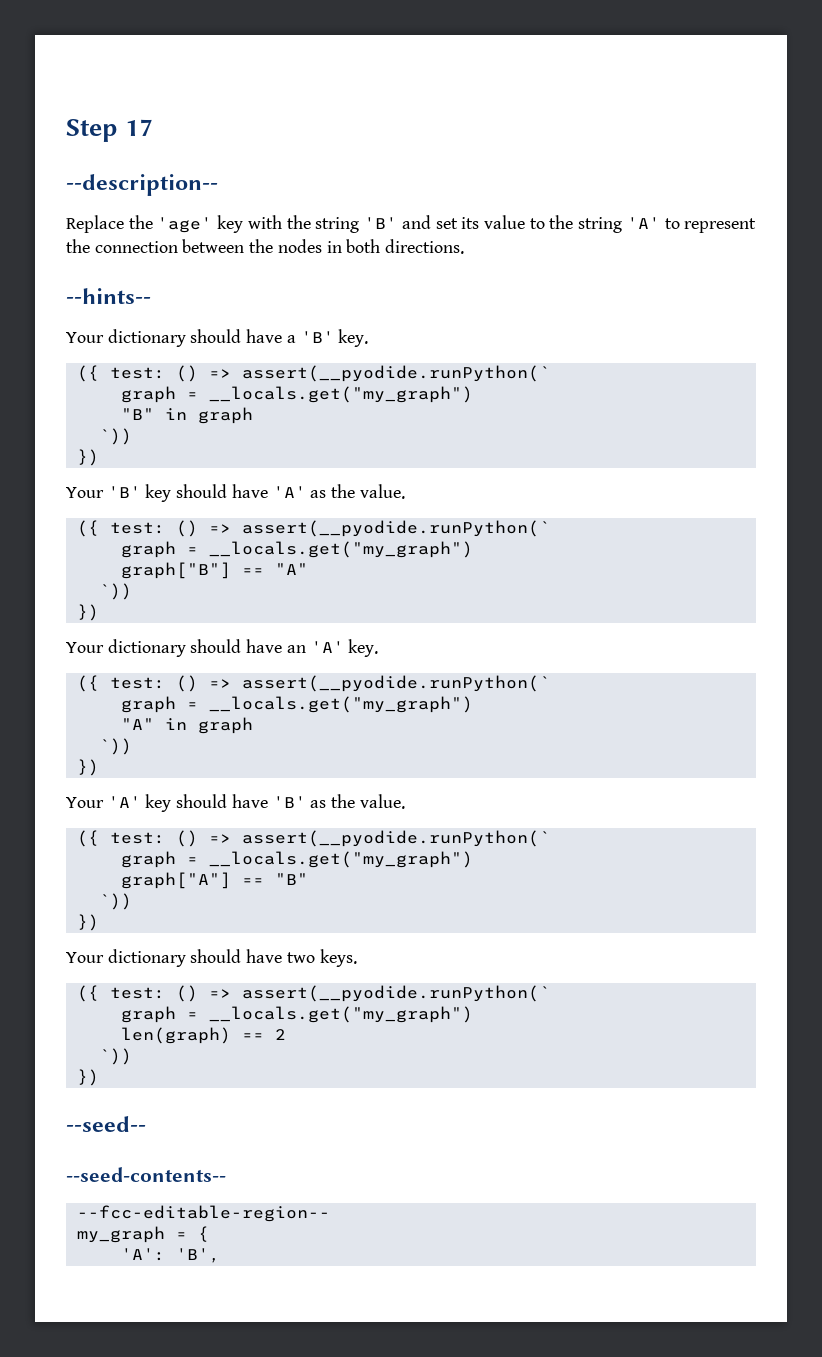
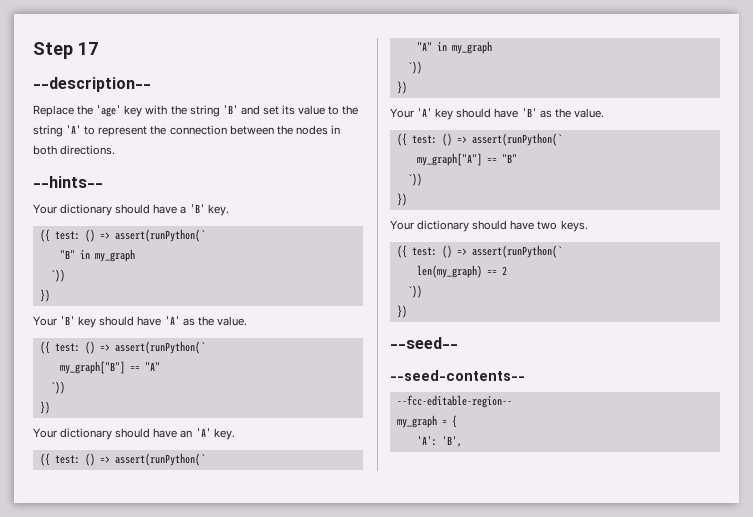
  Your dictionary should have a 'B' key.
- ({ test: () => assert(__pyodide.runPython(`
- graph = __locals.get("my_graph")
+ ({ test: () => assert(runPython(`
- "B" in graph
+ "B" in my_graph
  Your 'B' key should have 'A' as the value.
- ({ test: () => assert(__pyodide.runPython(`
- graph = __locals.get("my_graph")
- graph["B"] == "A"
+ ({ test: () => assert(runPython(`
+ my_graph["B"] == "A"
  Your dictionary should have an 'A' key.
- ({ test: () => assert(__pyodide.runPython(`
- graph = __locals.get("my_graph")
+ ({ test: () => assert(runPython(`
- "A" in graph
+ "A" in my_graph
  Your 'A' key should have 'B' as the value.
- ({ test: () => assert(__pyodide.runPython(`
- graph = __locals.get("my_graph")
- graph["A"] == "B"
+ ({ test: () => assert(runPython(`
+ my_graph["A"] == "B"
  Your dictionary should have two keys.
- ({ test: () => assert(__pyodide.runPython(`
- graph = __locals.get("my_graph")
- len(graph) == 2
+ ({ test: () => assert(runPython(`
+ len(my_graph) == 2

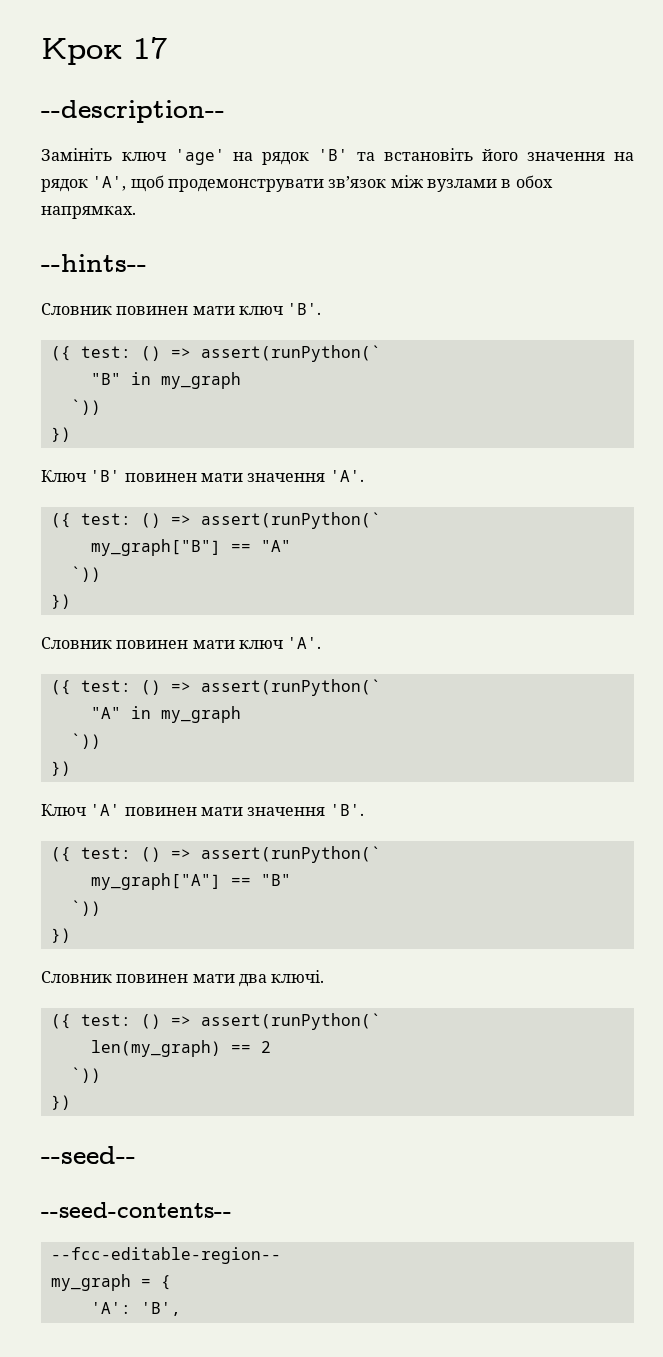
- Step 17
+ Крок 17
- Replace the 'age' key with the string 'B' and set its value to the string 'A' to represent the connection between the nodes in both directions.
+ Замініть ключ 'age' на рядок 'B' та встановіть його значення на рядок 'A', щоб продемонструвати зв’язок між вузлами в обох напрямках.
  --hints--
- Your dictionary should have a 'B' key.
+ Словник повинен мати ключ 'B'.
- Your 'B' key should have 'A' as the value.
+ Ключ 'B' повинен мати значення 'A'.
- Your dictionary should have an 'A' key.
+ Словник повинен мати ключ 'A'.
- Your 'A' key should have 'B' as the value.
+ Ключ 'A' повинен мати значення 'B'.
- Your dictionary should have two keys.
+ Словник повинен мати два ключі.

